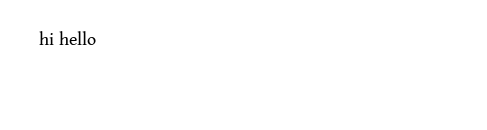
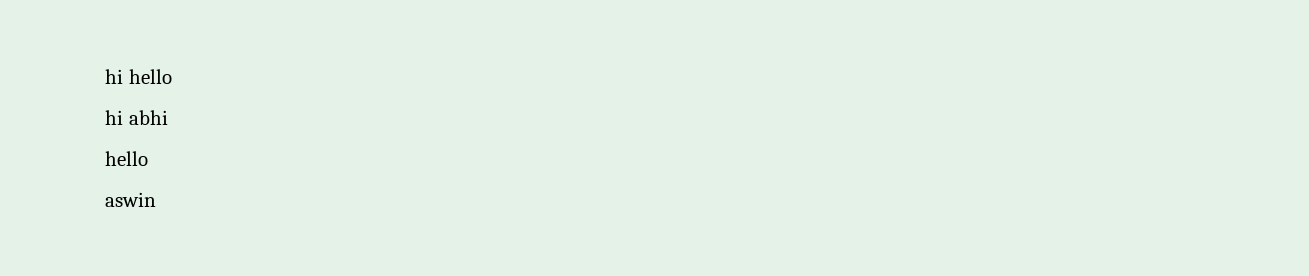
+ hi abhi
+ hello
+ aswin

